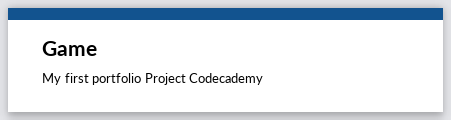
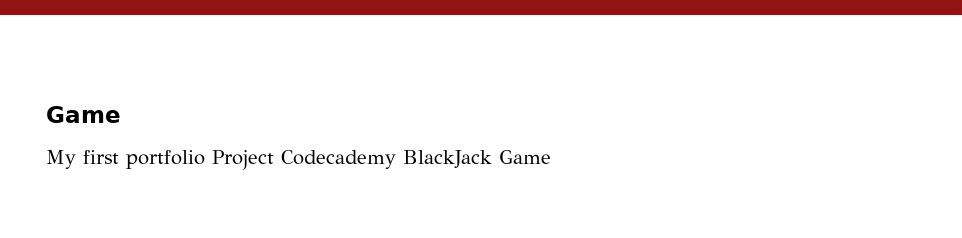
- My first portfolio Project Codecademy
+ My first portfolio Project Codecademy BlackJack Game

